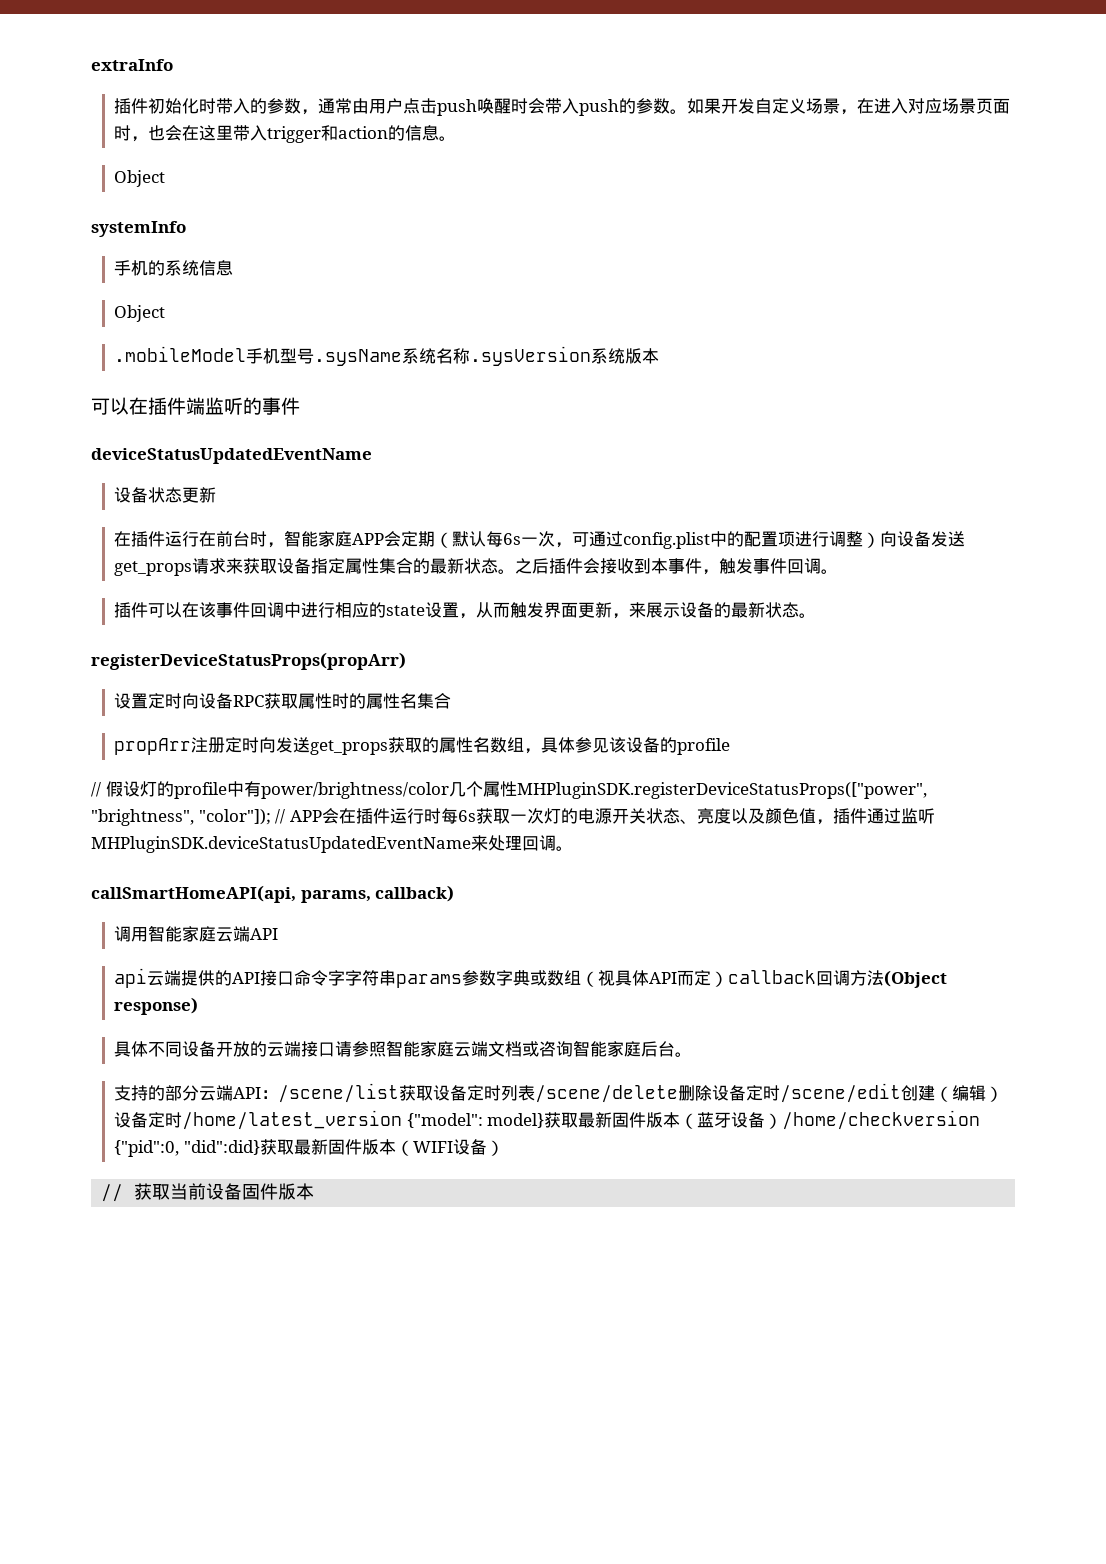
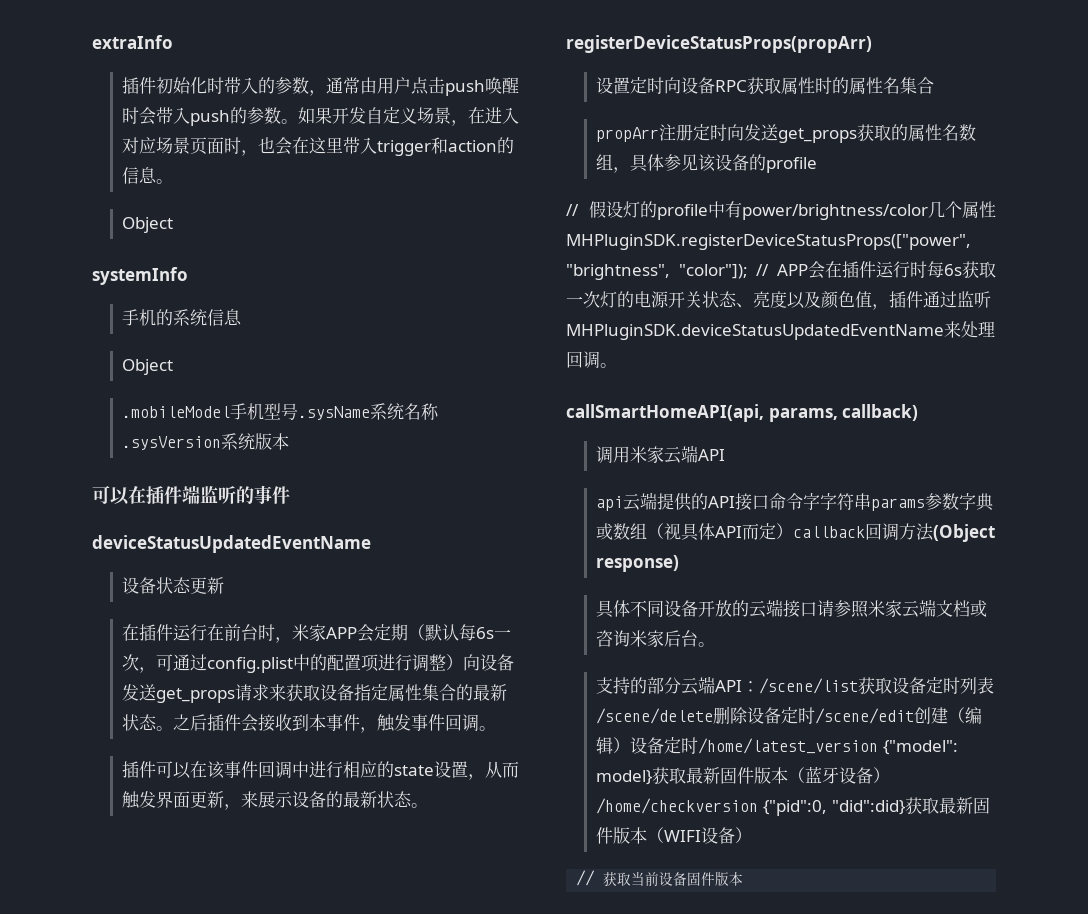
- 在插件运行在前台时，智能家庭APP会定期（默认每6s一次，可通过config.plist中的配置项进行调整）向设备发送get_props请求来获取设备指定属性集合的最新状态。
+ 在插件运行在前台时，米家APP会定期（默认每6s一次，可通过config.plist中的配置项进行调整）向设备发送get_props请求来获取设备指定属性集合的最新状态。
- 调用智能家庭云端API
+ 调用米家云端API
- 具体不同设备开放的云端接口请参照智能家庭云端文档或咨询智能家庭后台。
+ 具体不同设备开放的云端接口请参照米家云端文档或咨询米家后台。

